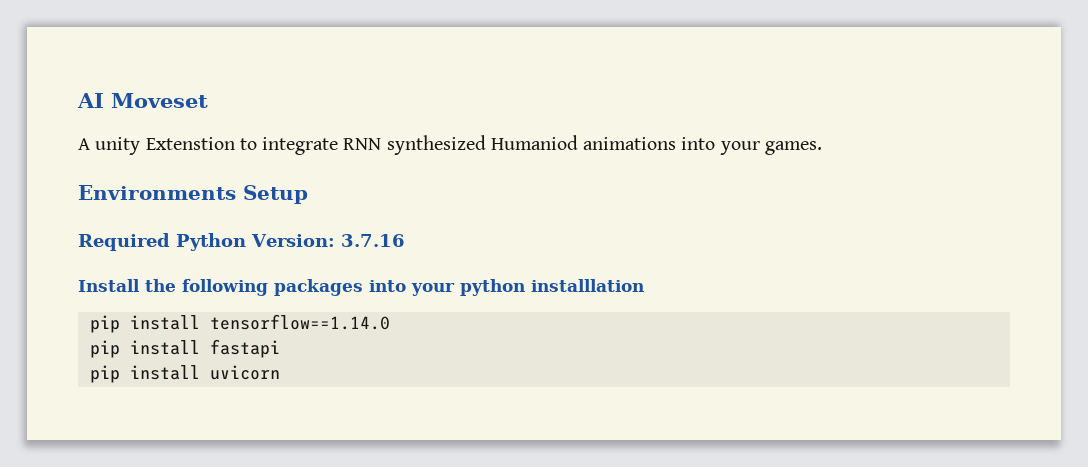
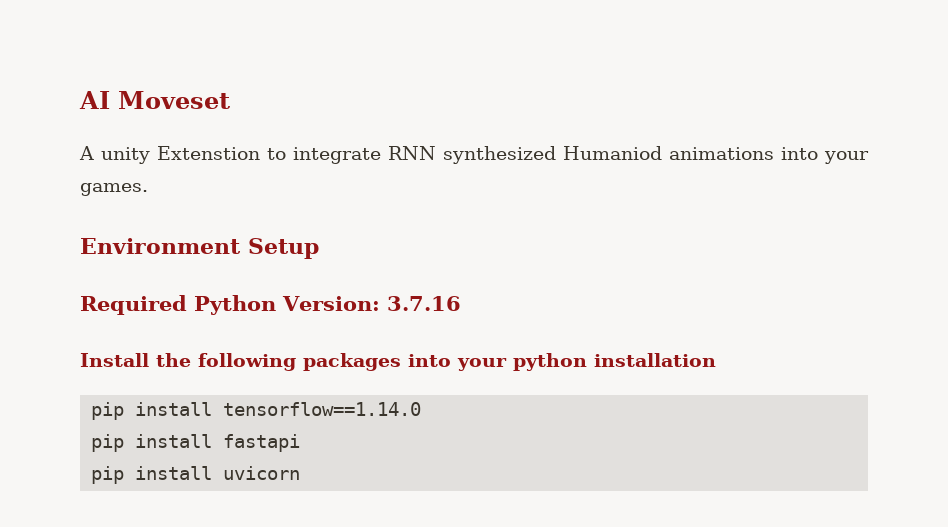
- Environments Setup
+ Environment Setup
- Install the following packages into your python installlation
+ Install the following packages into your python installation

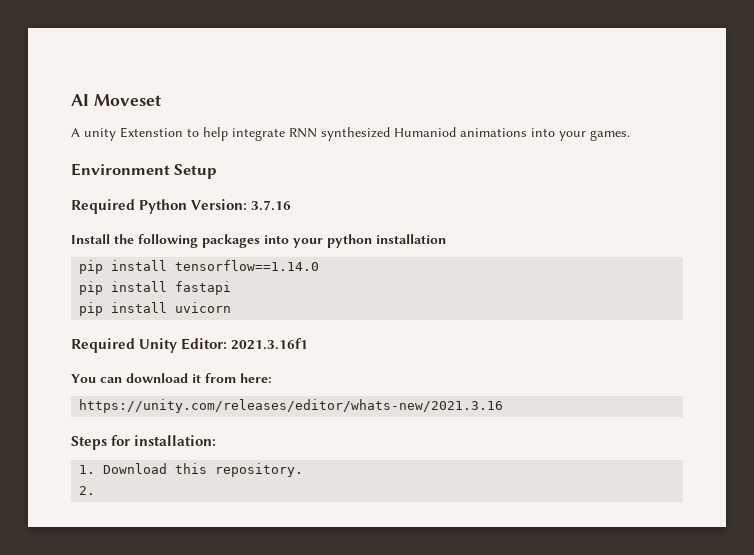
- A unity Extenstion to integrate RNN synthesized Humaniod animations into your games.
+ A unity Extenstion to help integrate RNN synthesized Humaniod animations into your games.
+ Required Unity Editor: 2021.3.16f1
+ You can download it from here:
+ https://unity.com/releases/editor/whats-new/2021.3.16
+ Steps for installation:
+ 1. Download this repository.
+ 2.

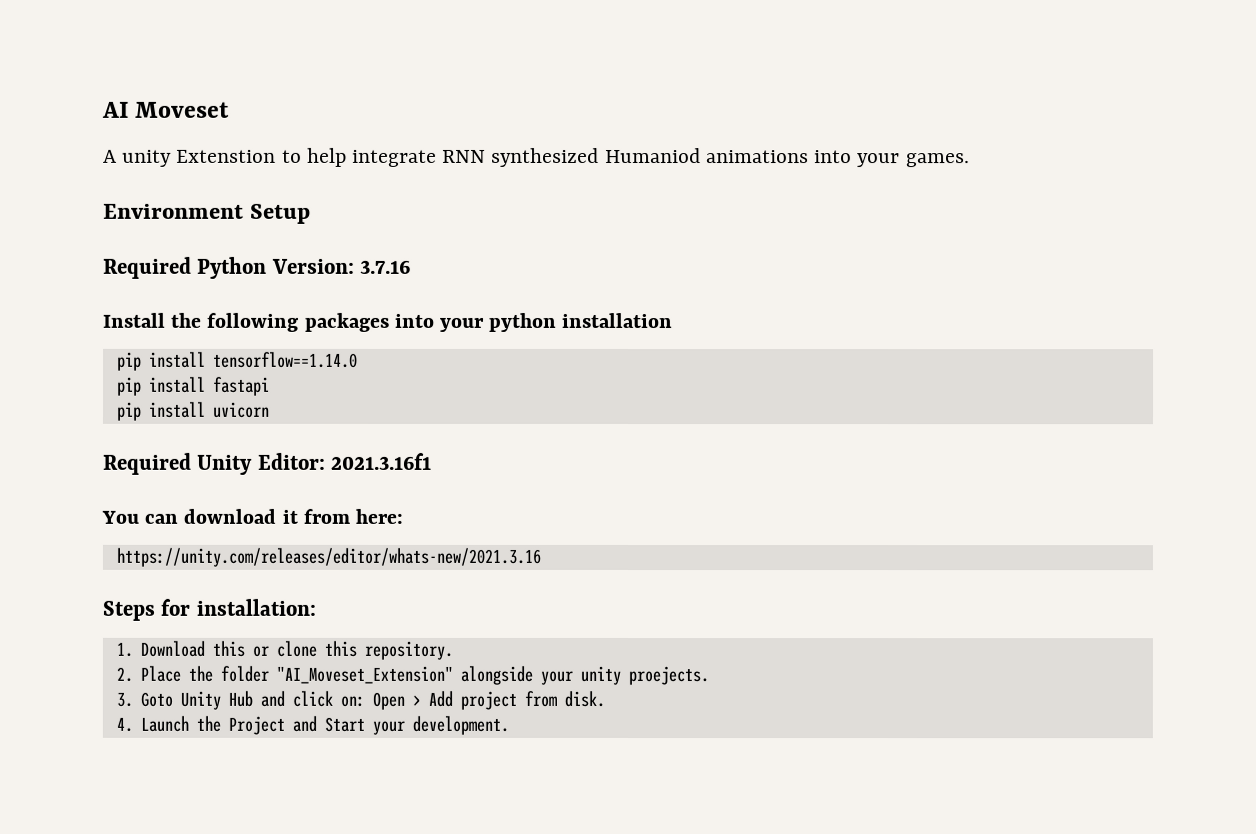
- 1. Download this repository.
+ 1. Download this or clone this repository.
- 2.
+ 2. Place the folder "AI_Moveset_Extension" alongside your unity proejects.
+ 3. Goto Unity Hub and click on: Open > Add project from disk.
+ 4. Launch the Project and Start your development.

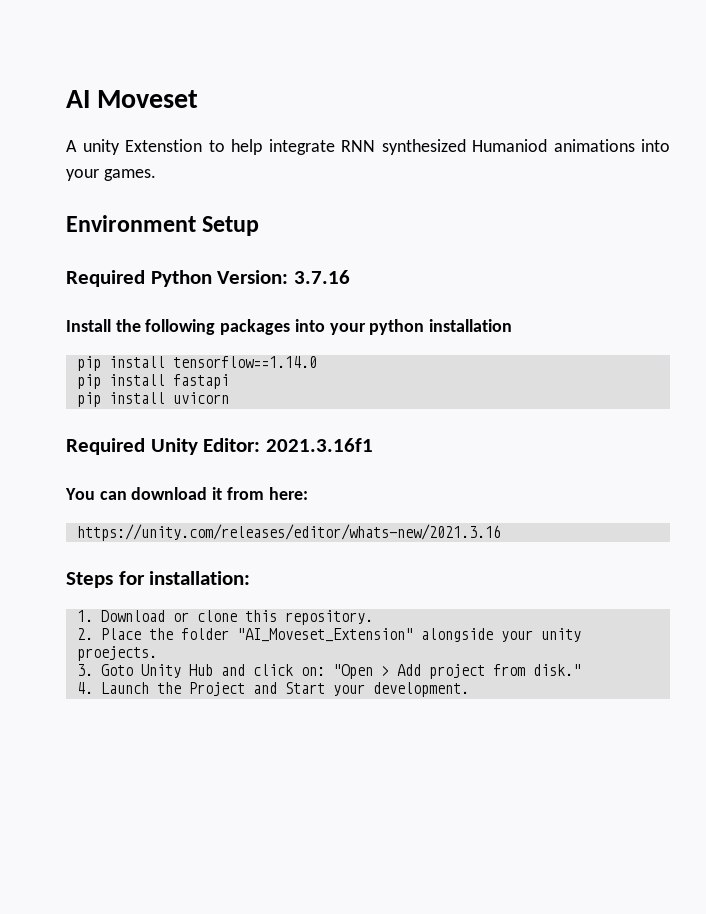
- 1. Download this or clone this repository.
+ 1. Download or clone this repository.
- 3. Goto Unity Hub and click on: Open > Add project from disk.
+ 3. Goto Unity Hub and click on: "Open > Add project from disk."

